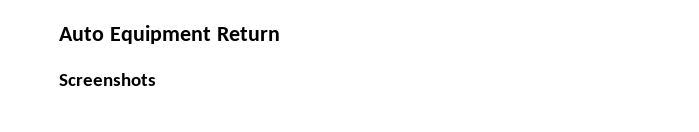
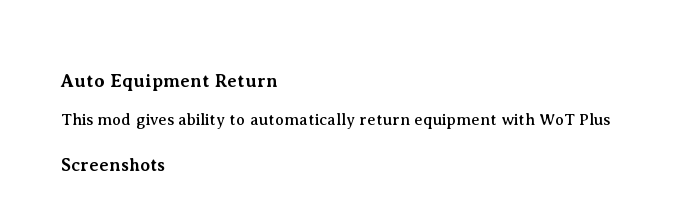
+ This mod gives ability to automatically return equipment with WoT Plus

